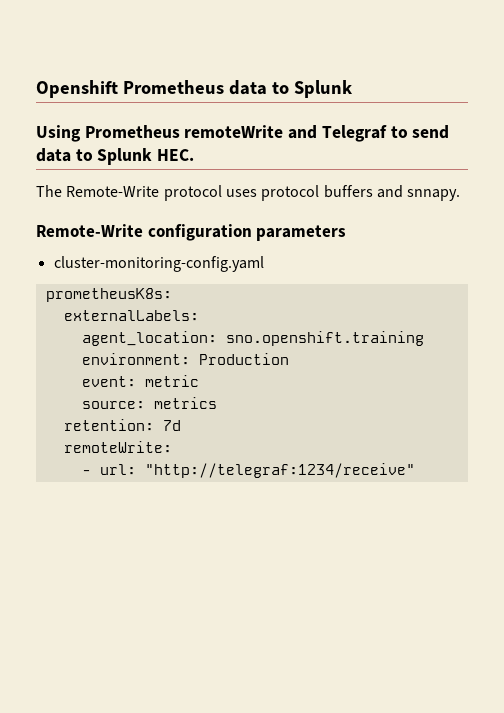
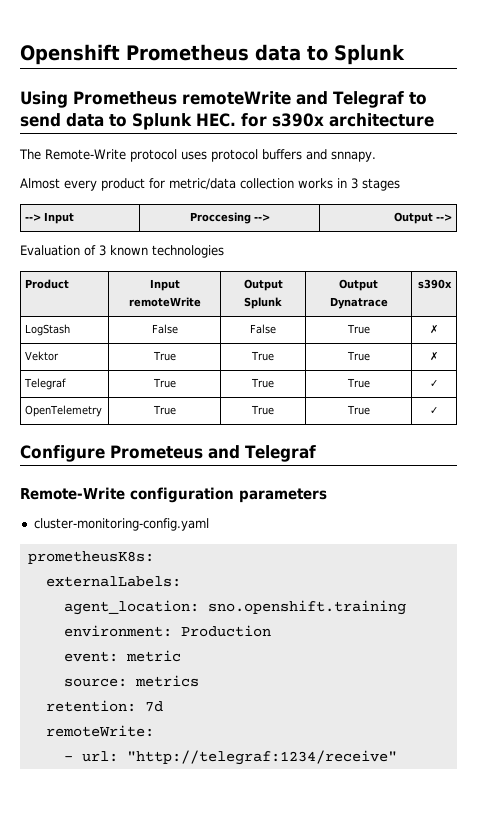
- Using Prometheus remoteWrite and Telegraf to send data to Splunk HEC.
+ Using Prometheus remoteWrite and Telegraf to send data to Splunk HEC. for s390x architecture
+ Almost every product for metric/data collection works in 3 stages
+ --> Input | Proccesing --> | Output -->
+ Evaluation of 3 known technologies
+ Product | Input remoteWrite | Output Splunk | Output Dynatrace | s390x
+ LogStash | False | False | True | ✗
+ Vektor | True | True | True | ✗
+ Telegraf | True | True | True | ✓
+ OpenTelemetry | True | True | True | ✓
+ Configure Prometeus and Telegraf

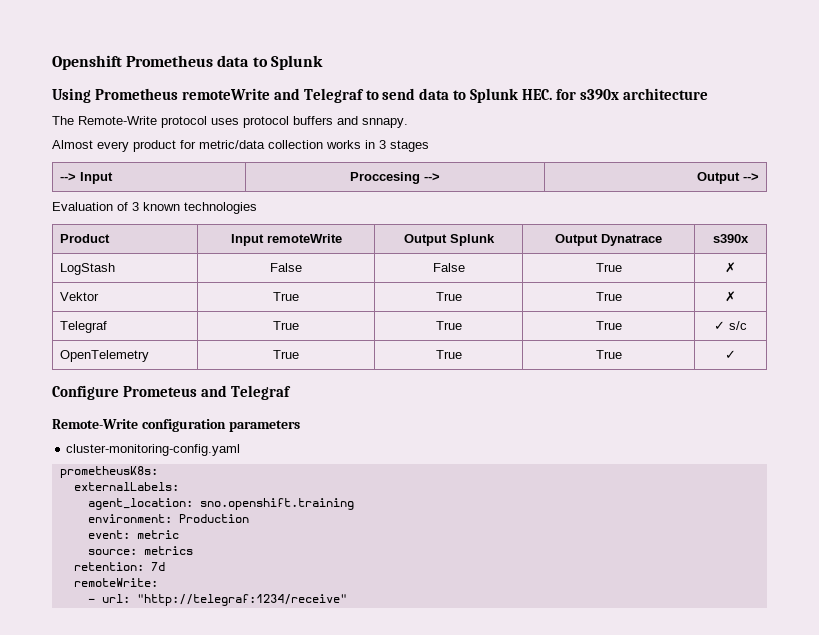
- Telegraf | True | True | True | ✓
+ Telegraf | True | True | True | ✓ s/c

